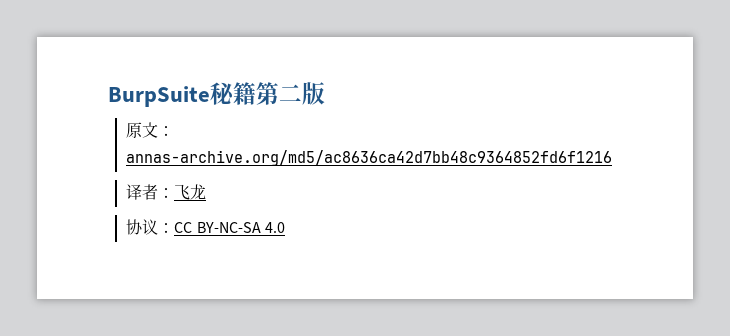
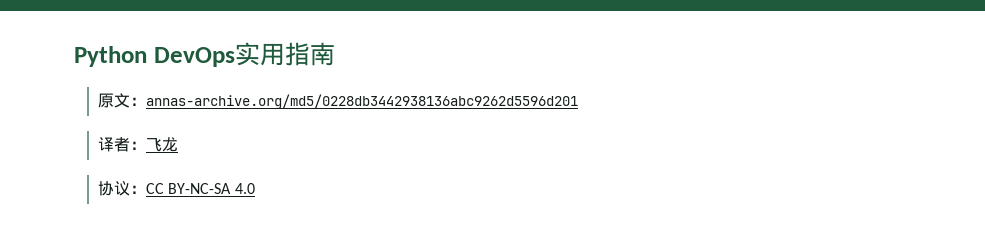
- BurpSuite秘籍第二版
+ Python DevOps实用指南
- 原文：annas-archive.org/md5/ac8636ca42d7bb48c9364852fd6f1216
+ 原文：annas-archive.org/md5/0228db3442938136abc9262d5596d201

